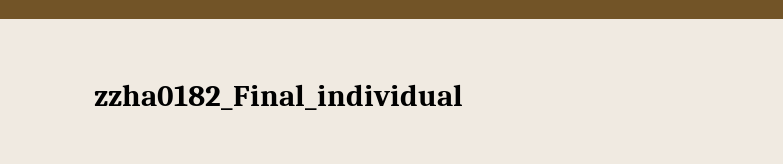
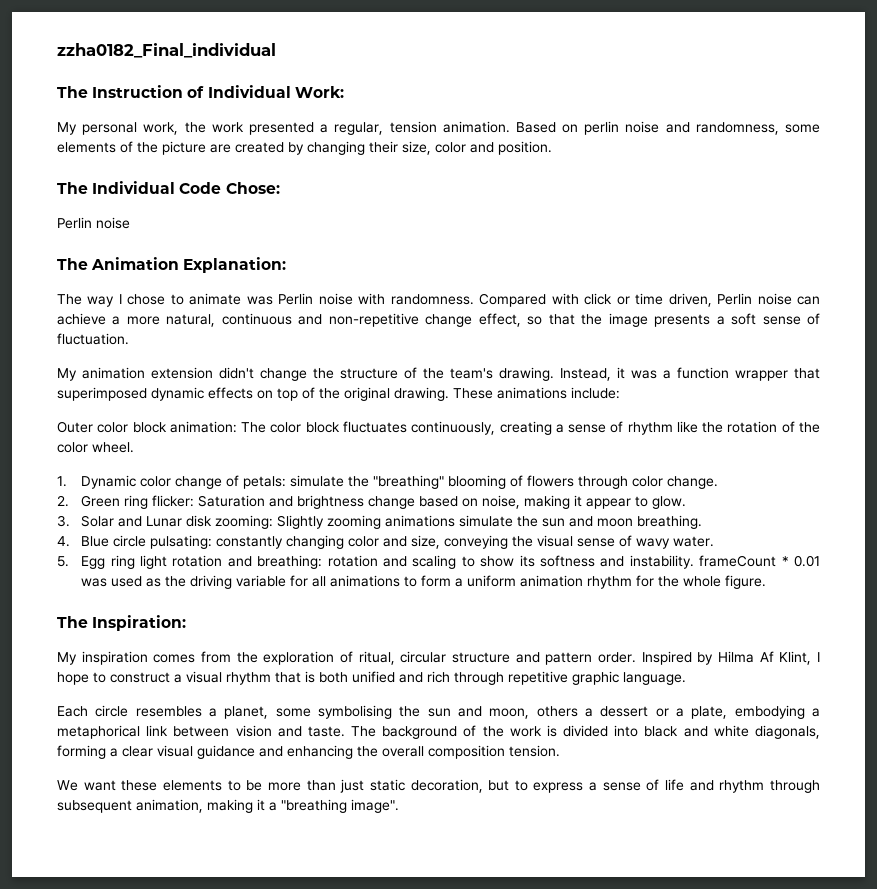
+ The Instruction of Individual Work:
+ My personal work, the work presented a regular, tension animation. Based on perlin noise and randomness, some elements of the picture are created by changing their size, color and position.
+ The Individual Code Chose:
+ Perlin noise
+ The Animation Explanation:
+ The way I chose to animate was Perlin noise with randomness. Compared with click or time driven, Perlin noise can achieve a more natural, continuous and non-repetitive change effect, so that the image presents a soft sense of fluctuation.
+ My animation extension didn't change the structure of the team's drawing. Instead, it was a function wrapper that superimposed dynamic effects on top of the original drawing. These animations include:
+ Outer color block animation: The color block fluctuates continuously, creating a sense of rhythm like the rotation of the color wheel.
+ 1. Dynamic color change of petals: simulate the "breathing" blooming of flowers through color change.
+ 2. Green ring flicker: Saturation and brightness change based on noise, making it appear to glow.
+ 3. Solar and Lunar disk zooming: Slightly zooming animations simulate the sun and moon breathing.
+ 4. Blue circle pulsating: constantly changing color and size, conveying the visual sense of wavy water.
+ 5. Egg ring light rotation and breathing: rotation and scaling to show its softness and instability. frameCount * 0.01 was used as the driving variable for all animations to form a uniform animation rhythm for the whole figure.
+ The Inspiration:
+ My inspiration comes from the exploration of ritual, circular structure and pattern order. Inspired by Hilma Af Klint, I hope to construct a visual rhythm that is both unified and rich through repetitive graphic language.
+ Each circle resembles a planet, some symbolising the sun and moon, others a dessert or a plate, embodying a metaphorical link between vision and taste. The background of the work is divided into black and white diagonals, forming a clear visual guidance and enhancing the overall composition tension.
+ We want these elements to be more than just static decoration, but to express a sense of life and rhythm through subsequent animation, making it a "breathing image".

